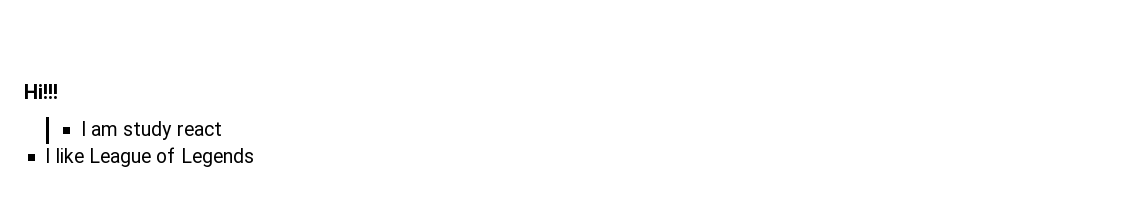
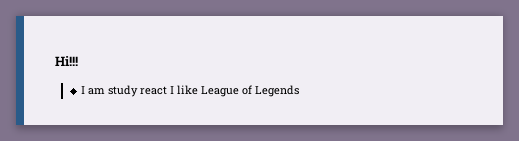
- I am study react
- I like League of Legends
+ I am study react I like League of Legends

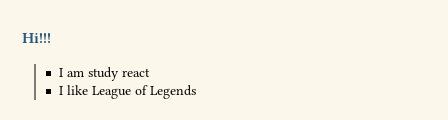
- I am study react I like League of Legends
+ I am study react
+ I like League of Legends

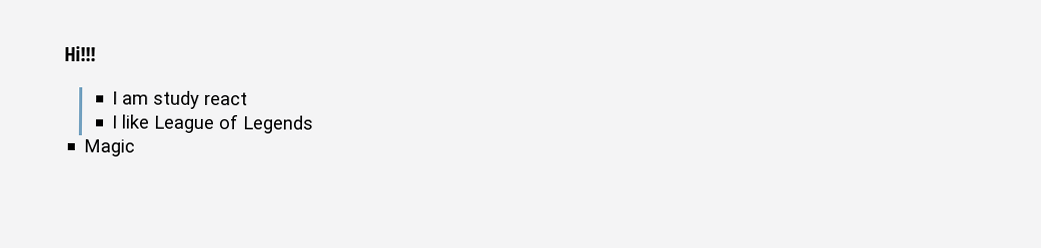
+ Magic

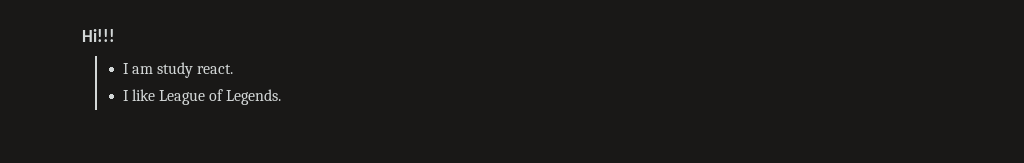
- I am study react
+ I am study react.
- I like League of Legends
- Magic
+ I like League of Legends.

